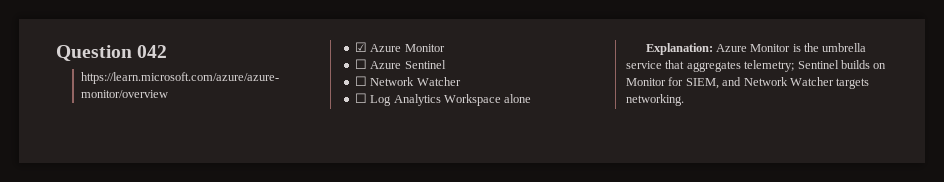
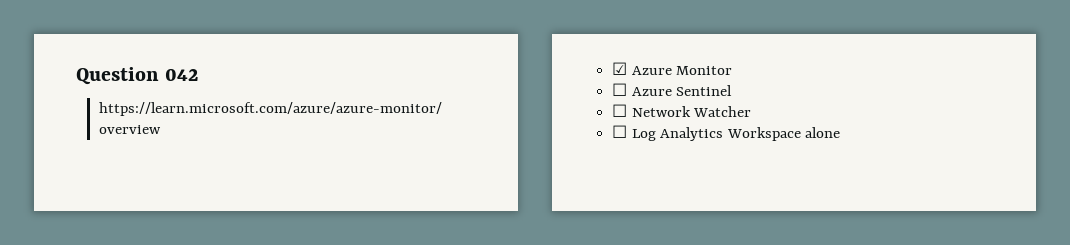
- Explanation: Azure Monitor is the umbrella service that aggregates telemetry; Sentinel builds on Monitor for SIEM, and Network Watcher targets networking.

